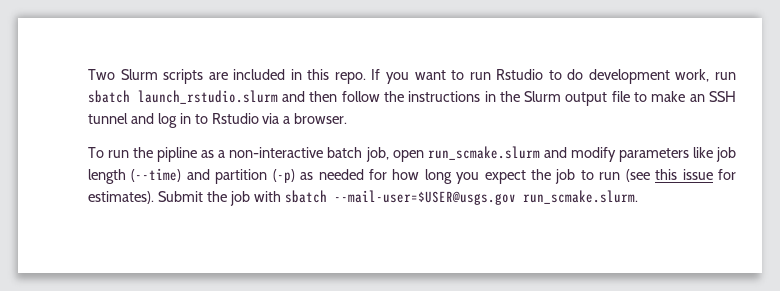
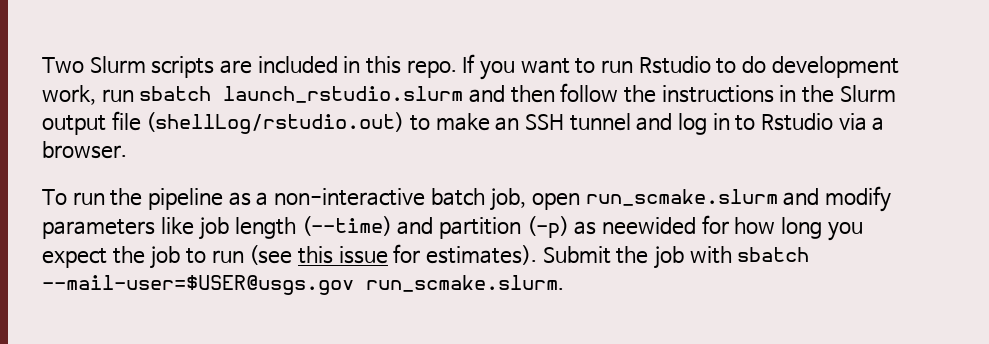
- If you want to run Rstudio to do development work, run sbatch launch_rstudio.slurm and then follow the instructions in the Slurm output file to make an SSH tunnel and log in to Rstudio via a browser.
+ If you want to run Rstudio to do development work, run sbatch launch_rstudio.slurm and then follow the instructions in the Slurm output file (shellLog/rstudio.out) to make an SSH tunnel and log in to Rstudio via a browser.
- To run the pipline as a non-interactive batch job, open run_scmake.slurm and modify parameters like job length (--time) and partition (-p) as needed for how long you expect the job to run (see this issue for estimates).
+ To run the pipeline as a non-interactive batch job, open run_scmake.slurm and modify parameters like job length (--time) and partition (-p) as neewided for how long you expect the job to run (see this issue for estimates).

